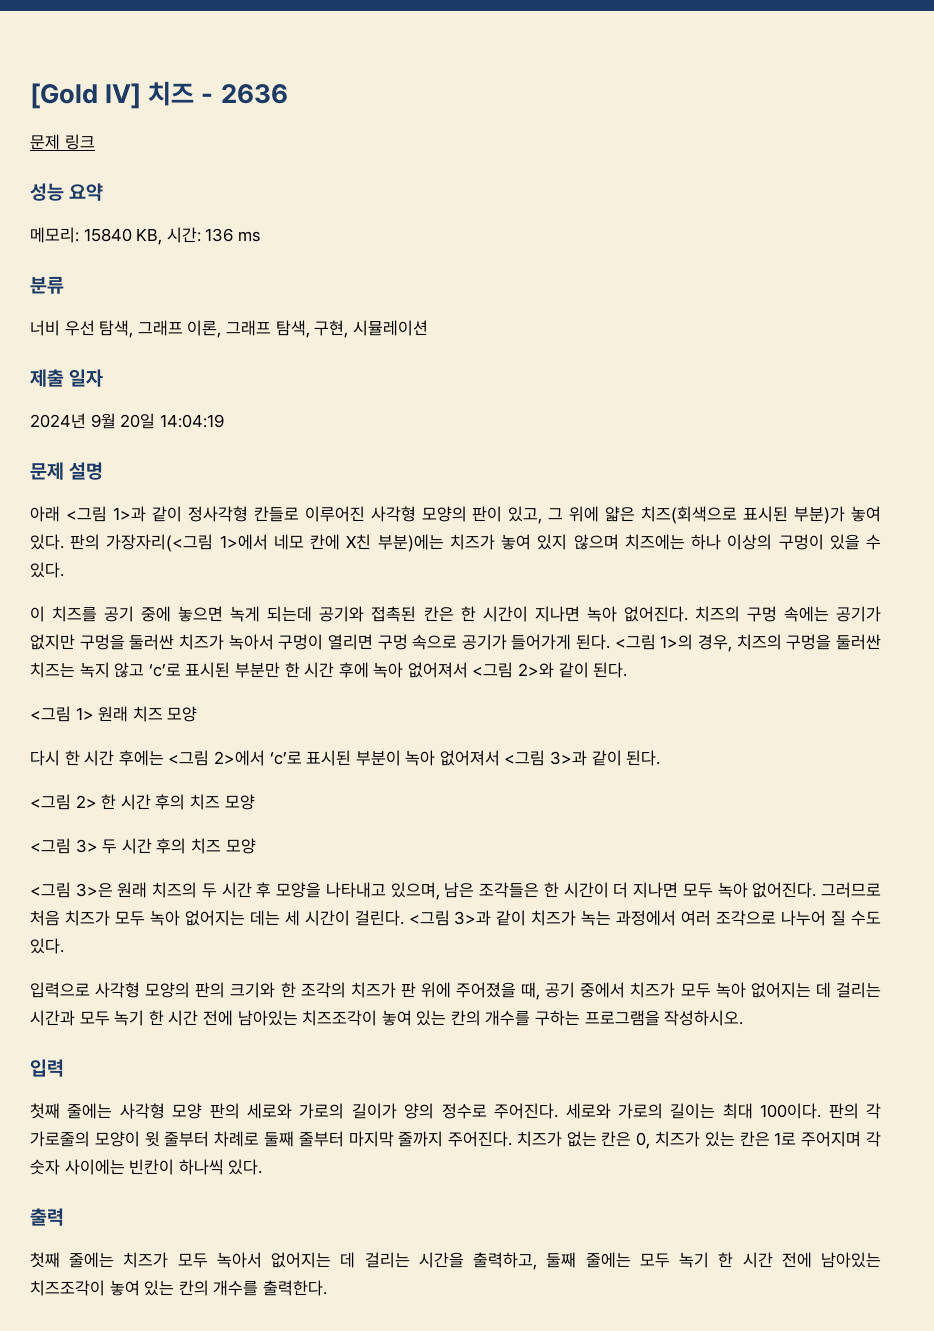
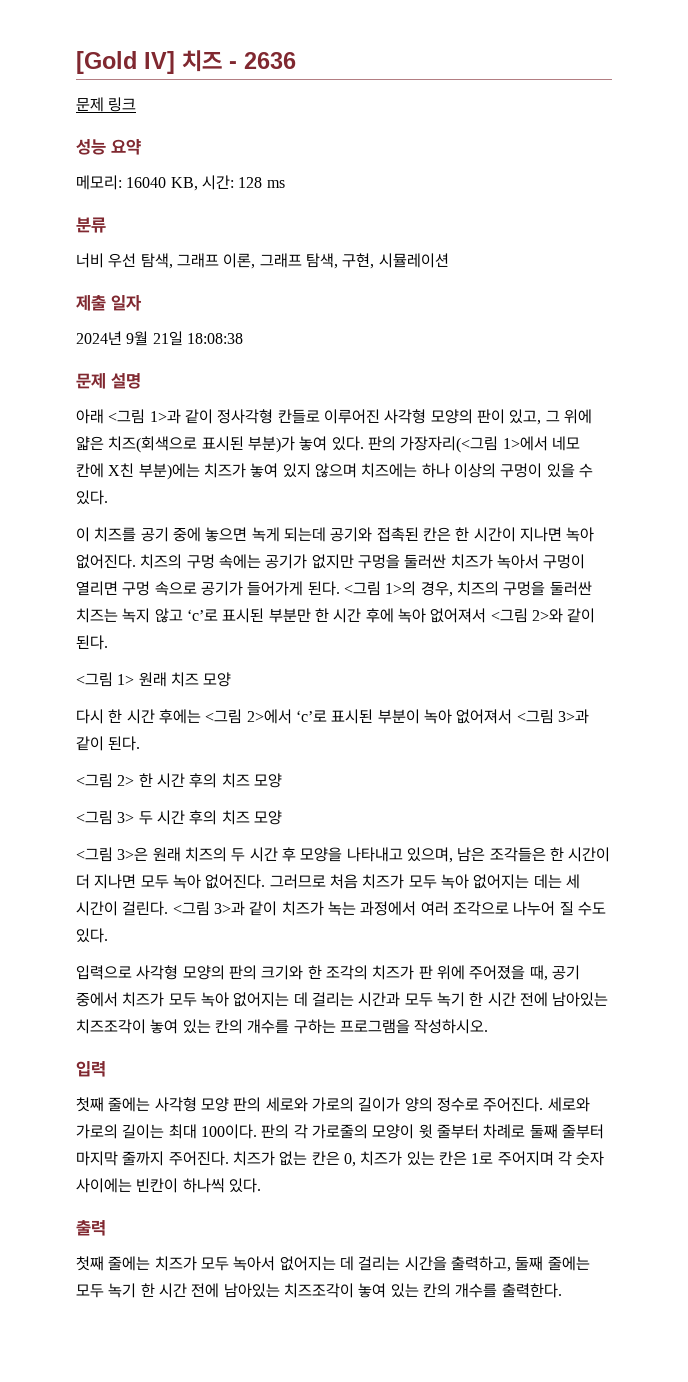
- 메모리: 15840 KB, 시간: 136 ms
+ 메모리: 16040 KB, 시간: 128 ms
- 2024년 9월 20일 14:04:19
+ 2024년 9월 21일 18:08:38

